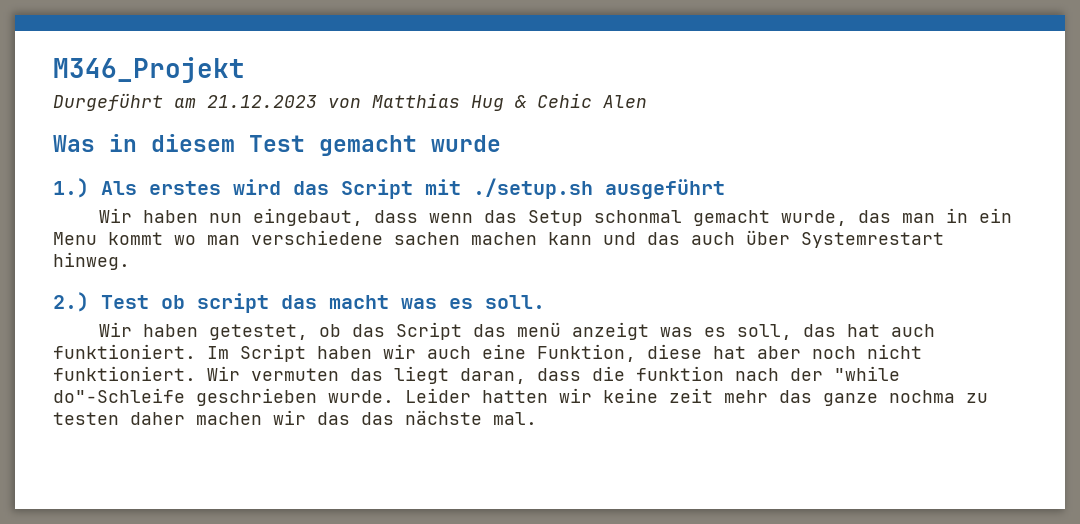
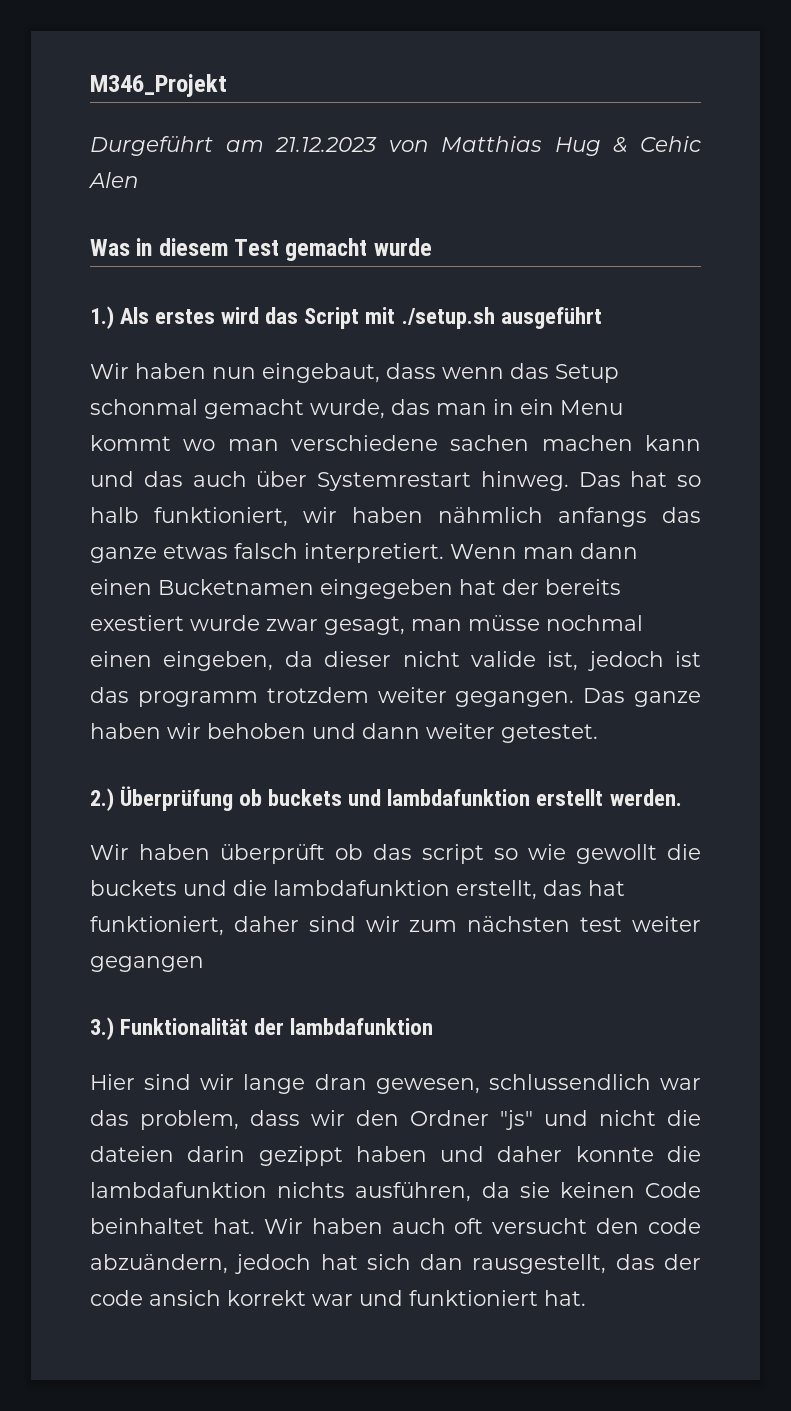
- Wir haben nun eingebaut, dass wenn das Setup schonmal gemacht wurde, das man in ein Menu kommt wo man verschiedene sachen machen kann und das auch über Systemrestart hinweg.
- 2.) Test ob script das macht was es soll.
- Wir haben getestet, ob das Script das menü anzeigt was es soll, das hat auch funktioniert. Im Script haben wir auch eine Funktion, diese hat aber noch nicht funktioniert. Wir vermuten das liegt daran, dass die funktion nach der "while do"-Schleife geschrieben wurde. Leider hatten wir keine zeit mehr das ganze nochma zu testen daher machen wir das das nächste mal.
+ Wir haben nun eingebaut, dass wenn das Setup schonmal gemacht wurde, das man in ein Menu kommt wo man verschiedene sachen machen kann und das auch über Systemrestart hinweg. Das hat so halb funktioniert, wir haben nähmlich anfangs das ganze etwas falsch interpretiert. Wenn man dann einen Bucketnamen eingegeben hat der bereits exestiert wurde zwar gesagt, man müsse nochmal einen eingeben, da dieser nicht valide ist, jedoch ist das programm trotzdem weiter gegangen. Das ganze haben wir behoben und dann weiter getestet.
+ 2.) Überprüfung ob buckets und lambdafunktion erstellt werden.
+ Wir haben überprüft ob das script so wie gewollt die buckets und die lambdafunktion erstellt, das hat funktioniert, daher sind wir zum nächsten test weiter gegangen
+ 3.) Funktionalität der lambdafunktion
+ Hier sind wir lange dran gewesen, schlussendlich war das problem, dass wir den Ordner "js" und nicht die dateien darin gezippt haben und daher konnte die lambdafunktion nichts ausführen, da sie keinen Code beinhaltet hat. Wir haben auch oft versucht den code abzuändern, jedoch hat sich dan rausgestellt, das der code ansich korrekt war und funktioniert hat.

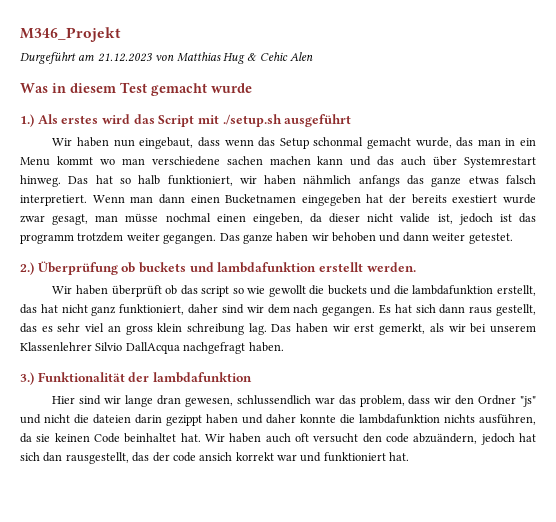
- Wir haben überprüft ob das script so wie gewollt die buckets und die lambdafunktion erstellt, das hat funktioniert, daher sind wir zum nächsten test weiter gegangen
+ Wir haben überprüft ob das script so wie gewollt die buckets und die lambdafunktion erstellt, das hat nicht ganz funktioniert, daher sind wir dem nach gegangen. Es hat sich dann raus gestellt, das es sehr viel an gross klein schreibung lag. Das haben wir erst gemerkt, als wir bei unserem Klassenlehrer Silvio DallAcqua nachgefragt haben.

